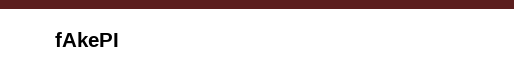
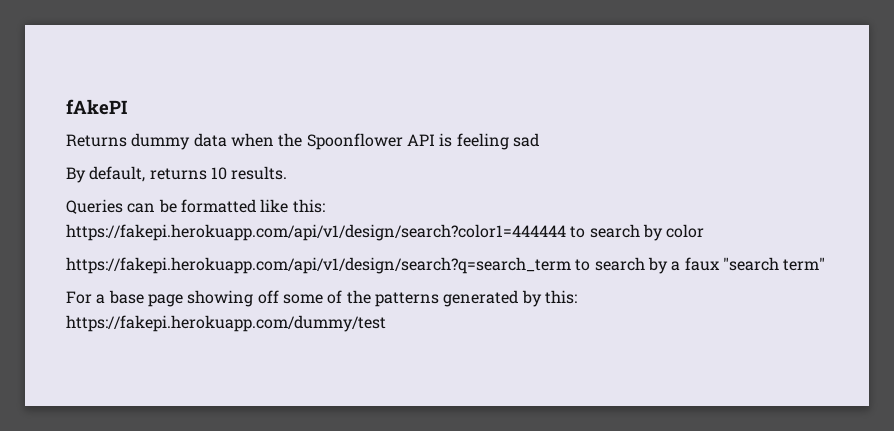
+ Returns dummy data when the Spoonflower API is feeling sad
+ By default, returns 10 results.
+ Queries can be formatted like this: https://fakepi.herokuapp.com/api/v1/design/search?color1=444444 to search by color
+ https://fakepi.herokuapp.com/api/v1/design/search?q=search_term to search by a faux "search term"
+ For a base page showing off some of the patterns generated by this: https://fakepi.herokuapp.com/dummy/test

